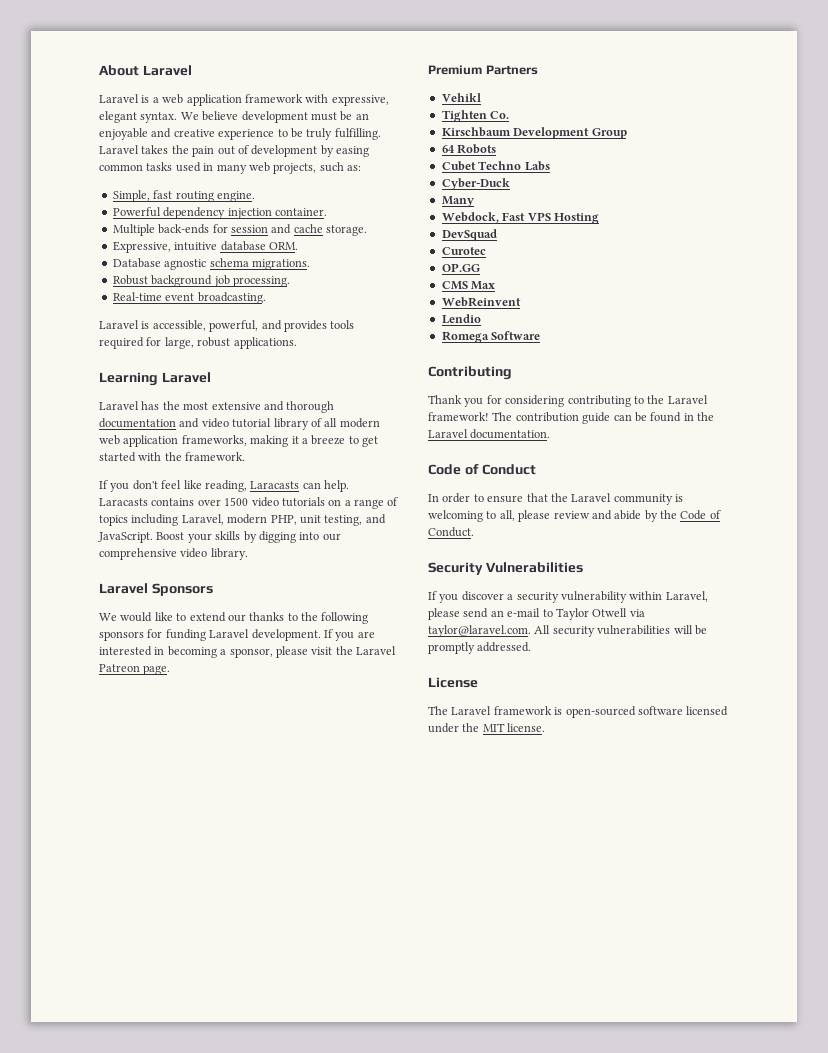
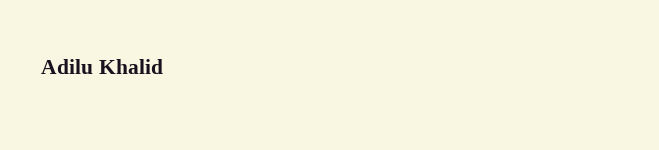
- About Laravel
- Laravel is a web application framework with expressive, elegant syntax. We believe development must be an enjoyable and creative experience to be truly fulfilling. Laravel takes the pain out of development by easing common tasks used in many web projects, such as:
- Simple, fast routing engine.
- Powerful dependency injection container.
- Multiple back-ends for session and cache storage.
- Expressive, intuitive database ORM.
- Database agnostic schema migrations.
- Robust background job processing.
- Real-time event broadcasting.
- Laravel is accessible, powerful, and provides tools required for large, robust applications.
- Learning Laravel
- Laravel has the most extensive and thorough documentation and video tutorial library of all modern web application frameworks, making it a breeze to get started with the framework.
- If you don't feel like reading, Laracasts can help. Laracasts contains over 1500 video tutorials on a range of topics including Laravel, modern PHP, unit testing, and JavaScript. Boost your skills by digging into our comprehensive video library.
- Laravel Sponsors
- We would like to extend our thanks to the following sponsors for funding Laravel development. If you are interested in becoming a sponsor, please visit the Laravel Patreon page.
- Premium Partners
- Vehikl
- Tighten Co.
- Kirschbaum Development Group
- 64 Robots
- Cubet Techno Labs
- Cyber-Duck
- Many
- Webdock, Fast VPS Hosting
- DevSquad
- Curotec
- OP.GG
- CMS Max
- WebReinvent
- Lendio
- Romega Software
- Contributing
- Thank you for considering contributing to the Laravel framework! The contribution guide can be found in the Laravel documentation.
- Code of Conduct
- In order to ensure that the Laravel community is welcoming to all, please review and abide by the Code of Conduct.
- Security Vulnerabilities
- If you discover a security vulnerability within Laravel, please send an e-mail to Taylor Otwell via taylor@laravel.com. All security vulnerabilities will be promptly addressed.
- License
- The Laravel framework is open-sourced software licensed under the MIT license.
+ Adilu Khalid

